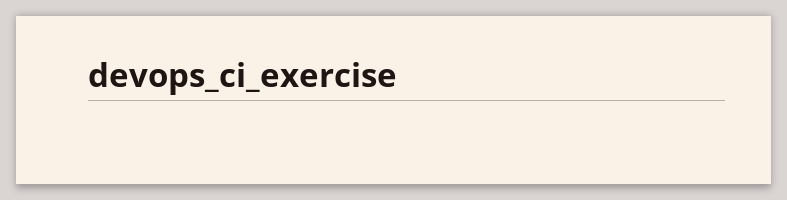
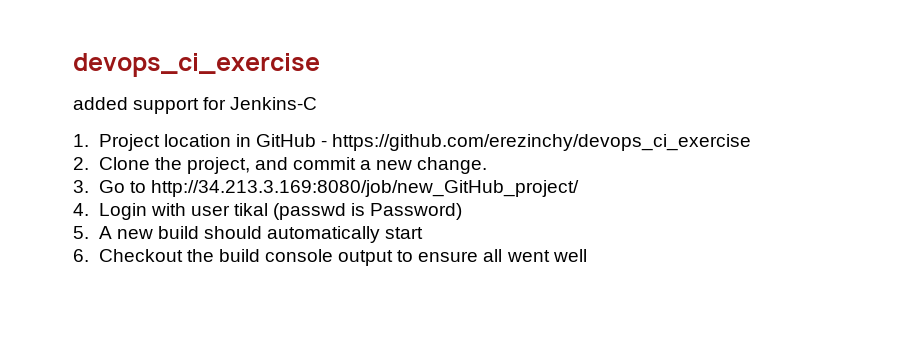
+ added support for Jenkins-C
+ 1. Project location in GitHub - https://github.com/erezinchy/devops_ci_exercise
+ 2. Clone the project, and commit a new change.
+ 3. Go to http://34.213.3.169:8080/job/new_GitHub_project/
+ 4. Login with user tikal (passwd is Password)
+ 5. A new build should automatically start
+ 6. Checkout the build console output to ensure all went well

